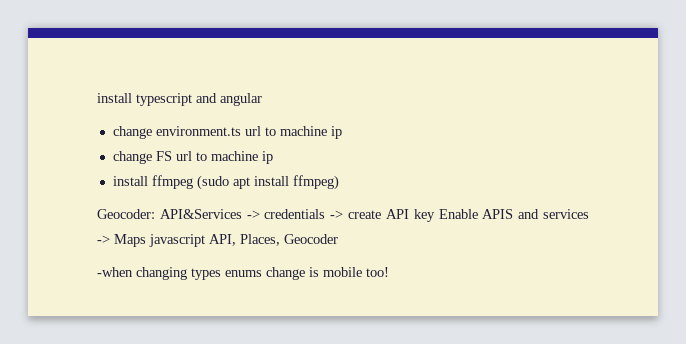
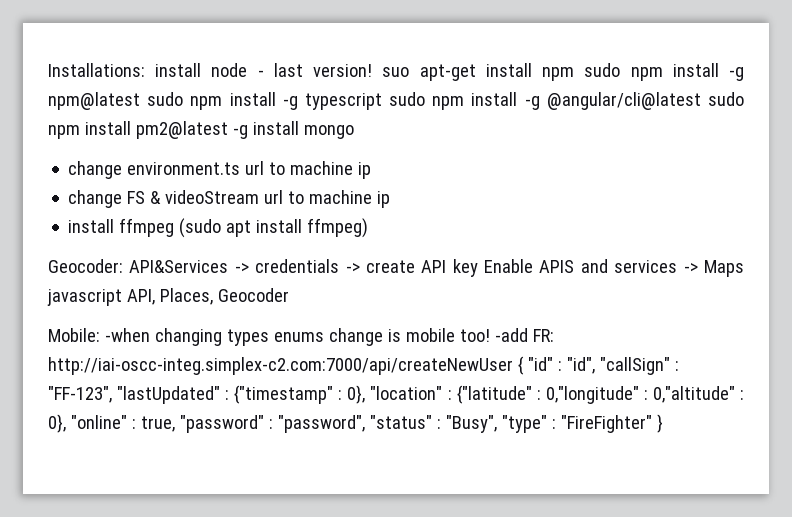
- install typescript and angular
+ Installations: install node - last version! suo apt-get install npm sudo npm install -g npm@latest sudo npm install -g typescript sudo npm install -g @angular/cli@latest sudo npm install pm2@latest -g install mongo
- change FS url to machine ip
+ change FS & videoStream url to machine ip
- -when changing types enums change is mobile too!
+ Mobile: -when changing types enums change is mobile too!
+ -add FR: http://iai-oscc-integ.simplex-c2.com:7000/api/createNewUser { "id" : "id", "callSign" : "FF-123", "lastUpdated" : {"timestamp" : 0}, "location" : {"latitude" : 0,"longitude" : 0,"altitude" : 0}, "online" : true, "password" : "password", "status" : "Busy", "type" : "FireFighter" }

